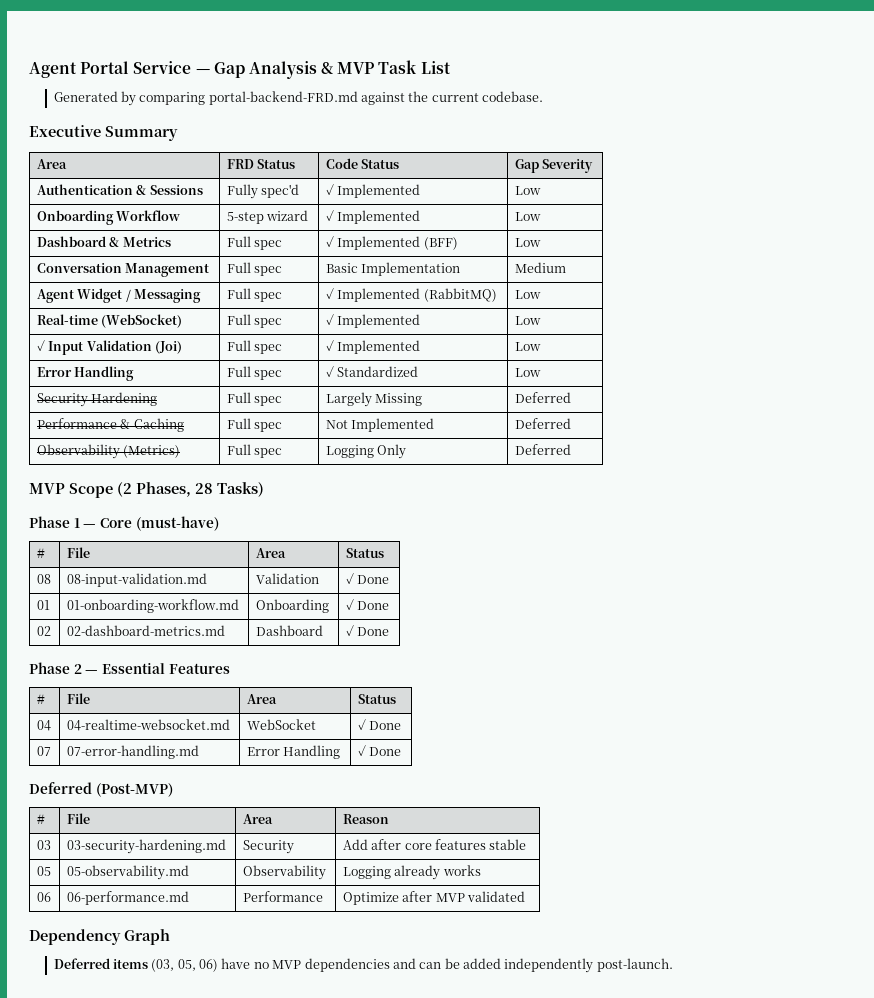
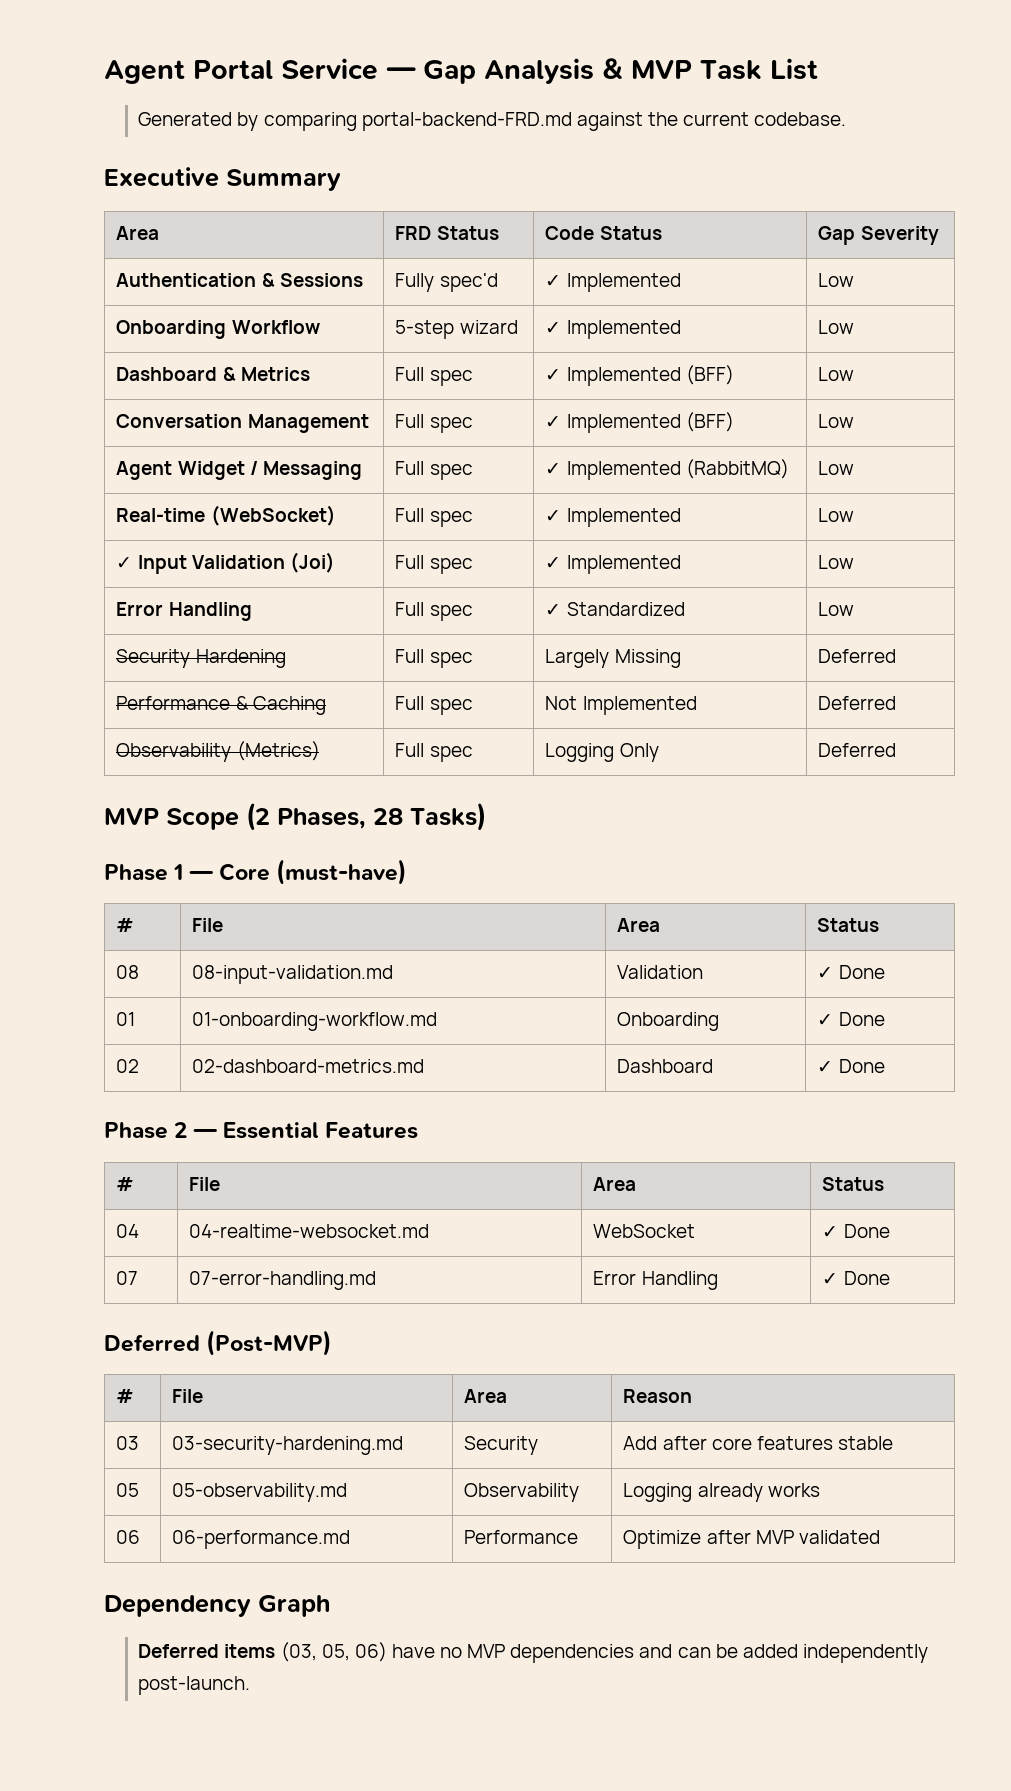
- Conversation Management | Full spec | Basic Implementation | Medium
+ Conversation Management | Full spec | ✓ Implemented (BFF) | Low

